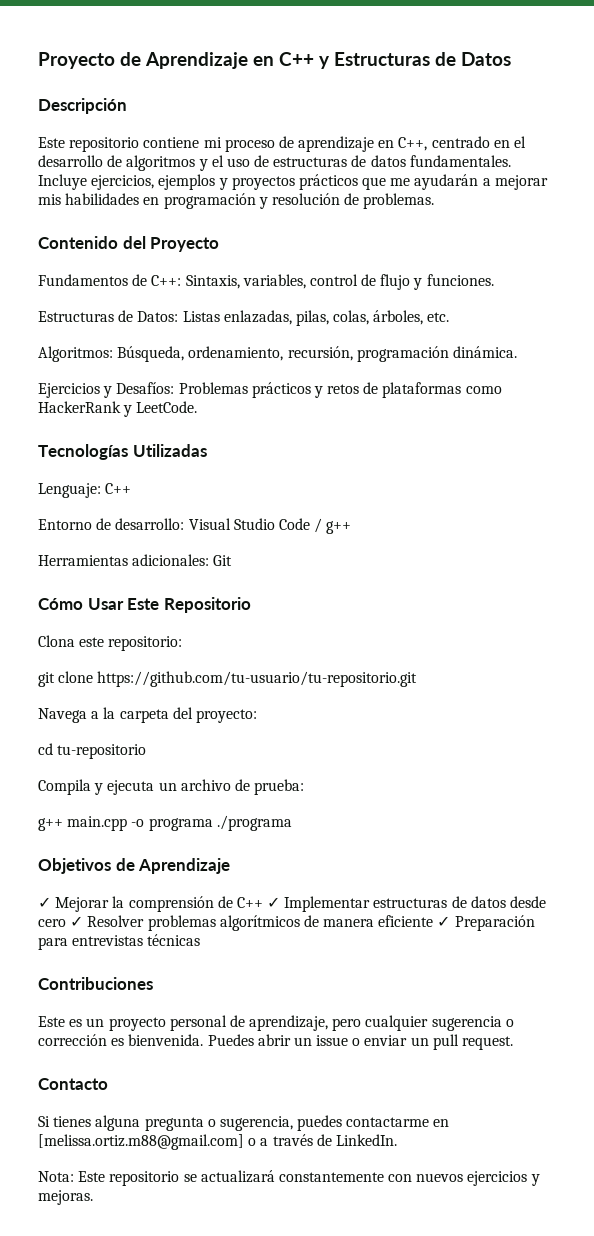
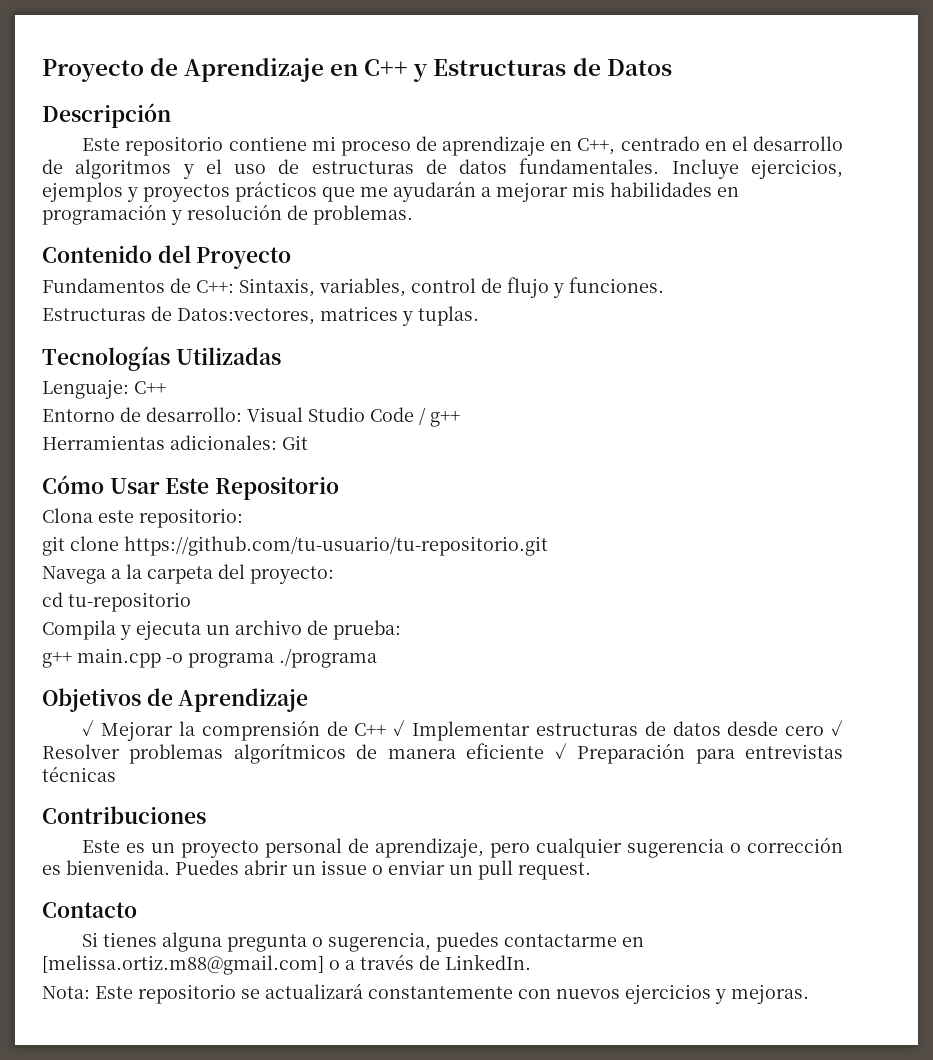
- Estructuras de Datos: Listas enlazadas, pilas, colas, árboles, etc.
- Algoritmos: Búsqueda, ordenamiento, recursión, programación dinámica.
- Ejercicios y Desafíos: Problemas prácticos y retos de plataformas como HackerRank y LeetCode.
+ Estructuras de Datos:vectores, matrices y tuplas.

